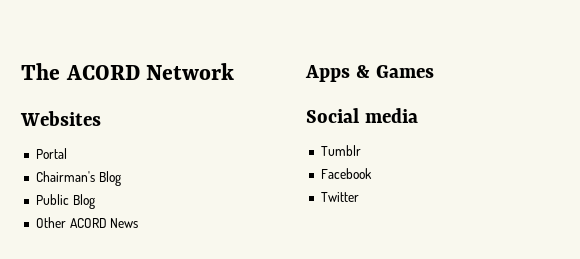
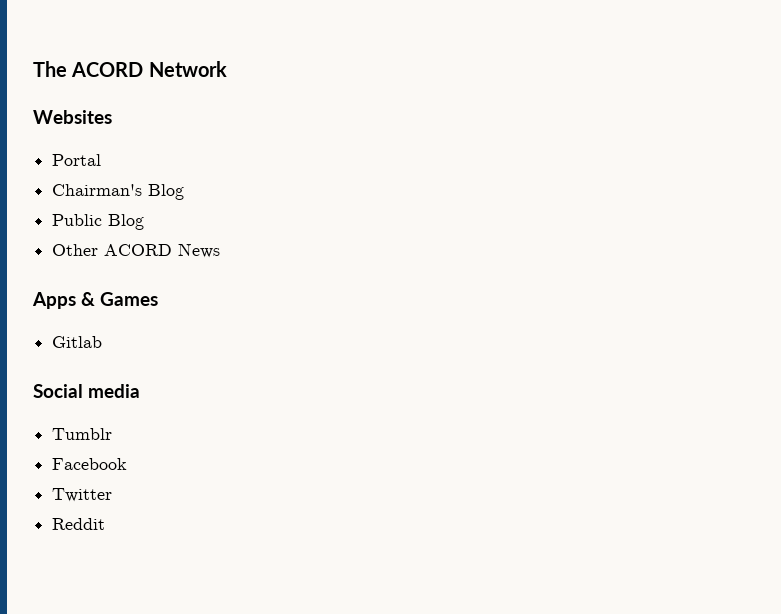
+ Gitlab
+ Reddit

